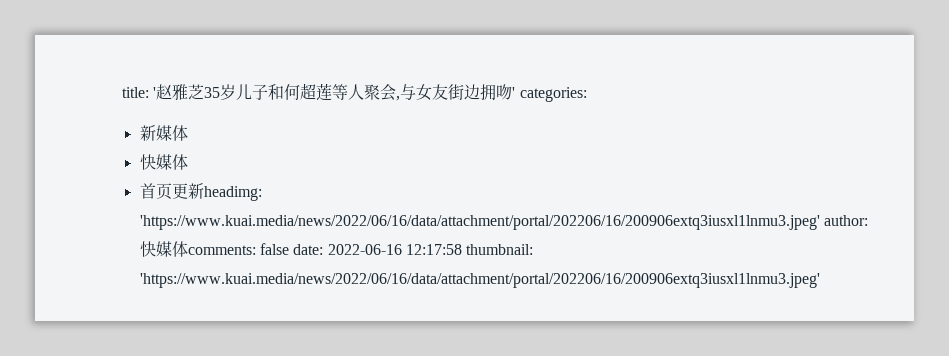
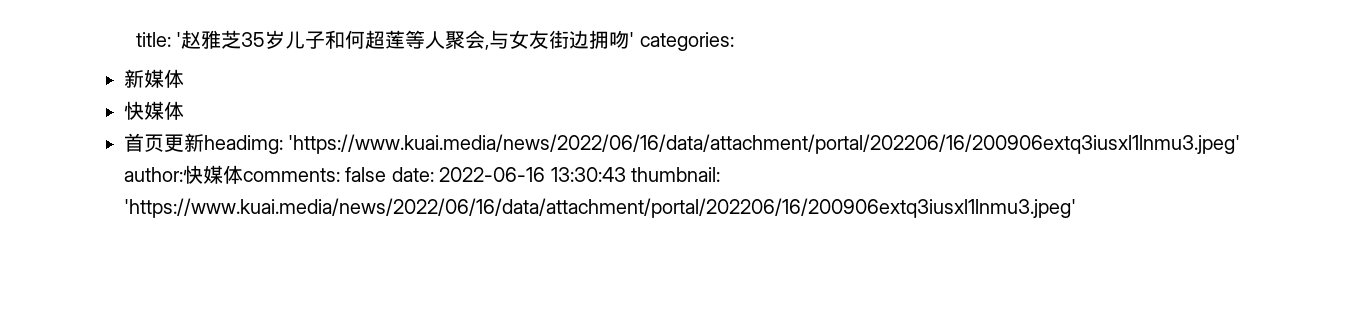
- 首页更新headimg: 'https://www.kuai.media/news/2022/06/16/data/attachment/portal/202206/16/200906extq3iusxl1lnmu3.jpeg' author:快媒体comments: false date: 2022-06-16 12:17:58 thumbnail: 'https://www.kuai.media/news/2022/06/16/data/attachment/portal/202206/16/200906extq3iusxl1lnmu3.jpeg'
+ 首页更新headimg: 'https://www.kuai.media/news/2022/06/16/data/attachment/portal/202206/16/200906extq3iusxl1lnmu3.jpeg' author:快媒体comments: false date: 2022-06-16 13:30:43 thumbnail: 'https://www.kuai.media/news/2022/06/16/data/attachment/portal/202206/16/200906extq3iusxl1lnmu3.jpeg'

